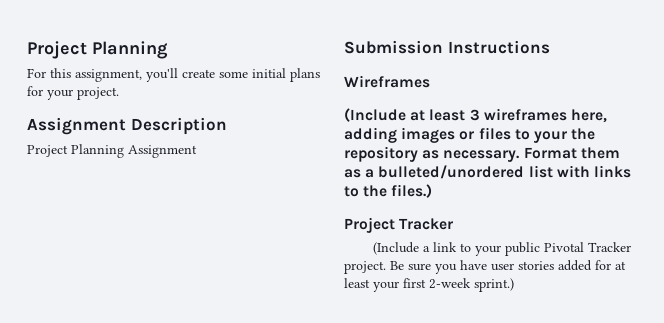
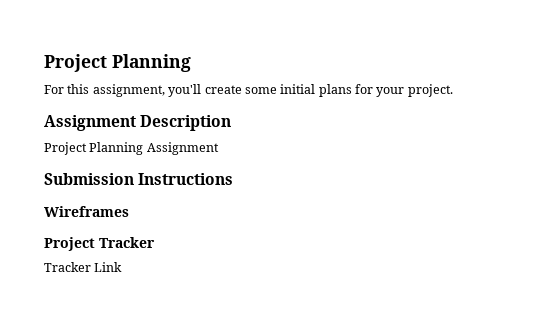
- (Include at least 3 wireframes here, adding images or files to your the repository as necessary. Format them as a bulleted/unordered list with links to the files.)
  Project Tracker
- (Include a link to your public Pivotal Tracker project. Be sure you have user stories added for at least your first 2-week sprint.)
+ Tracker Link

